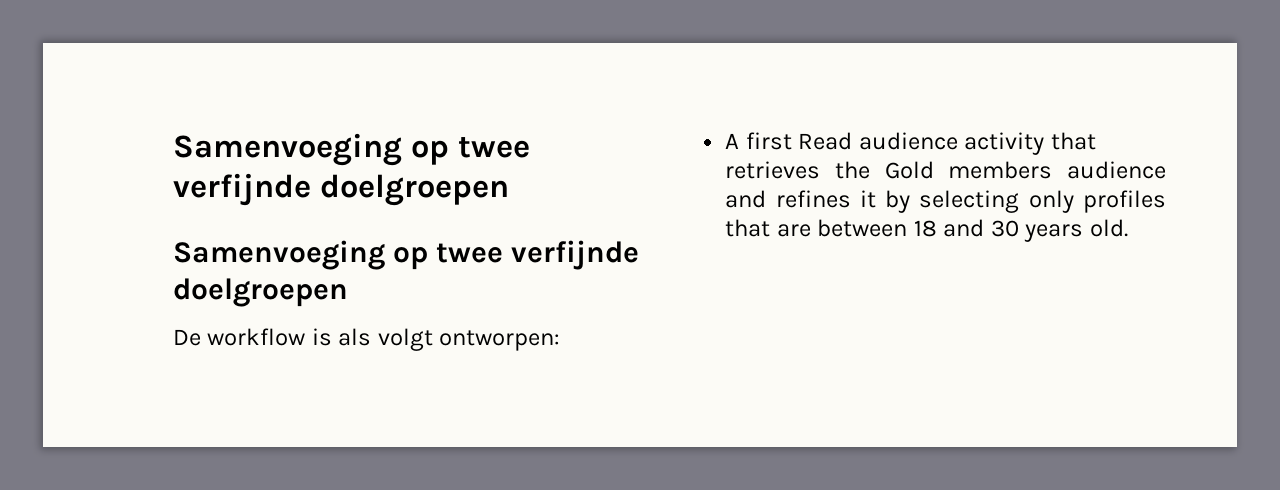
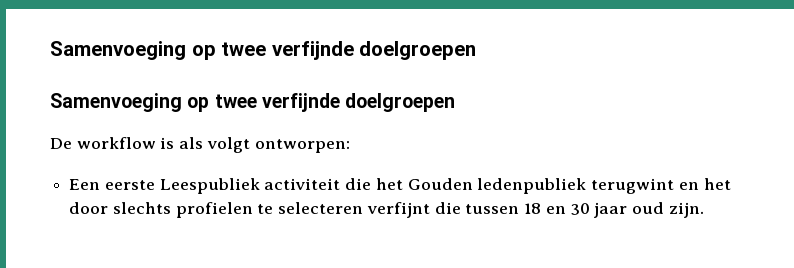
- A first Read audience activity that retrieves the Gold members audience and refines it by selecting only profiles that are between 18 and 30 years old.
+ Een eerste Leespubliek activiteit die het Gouden ledenpubliek terugwint en het door slechts profielen te selecteren verfijnt die tussen 18 en 30 jaar oud zijn.

